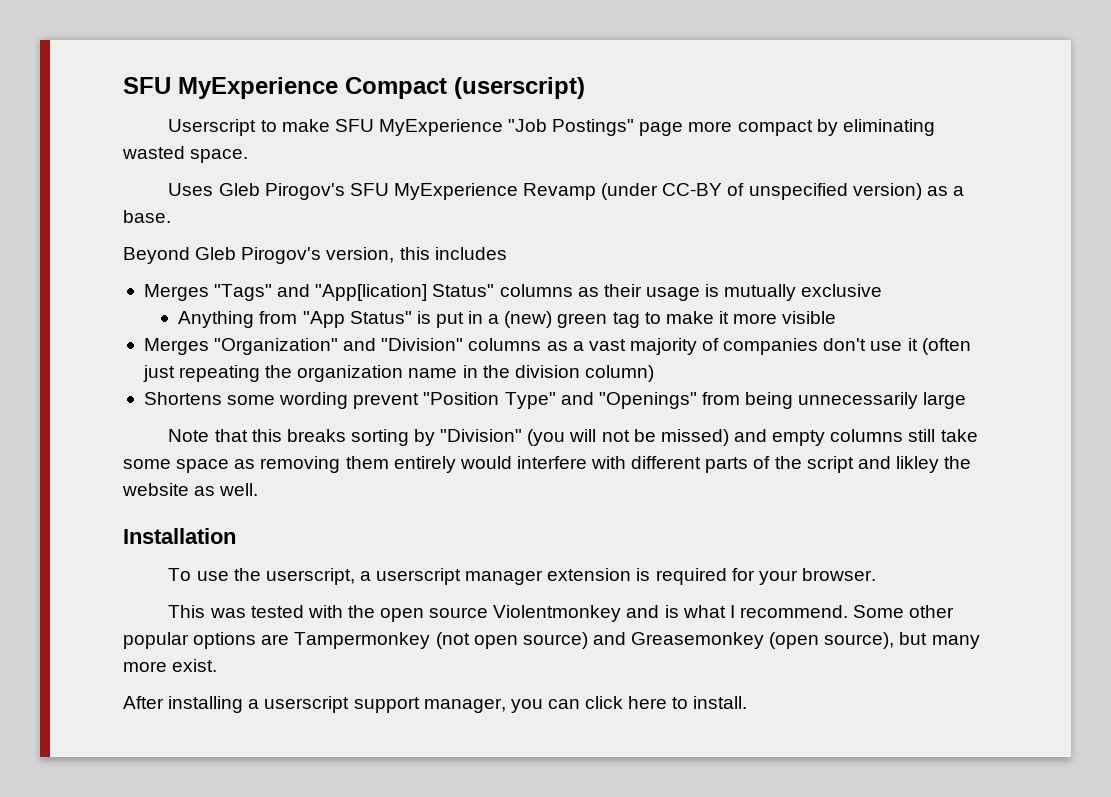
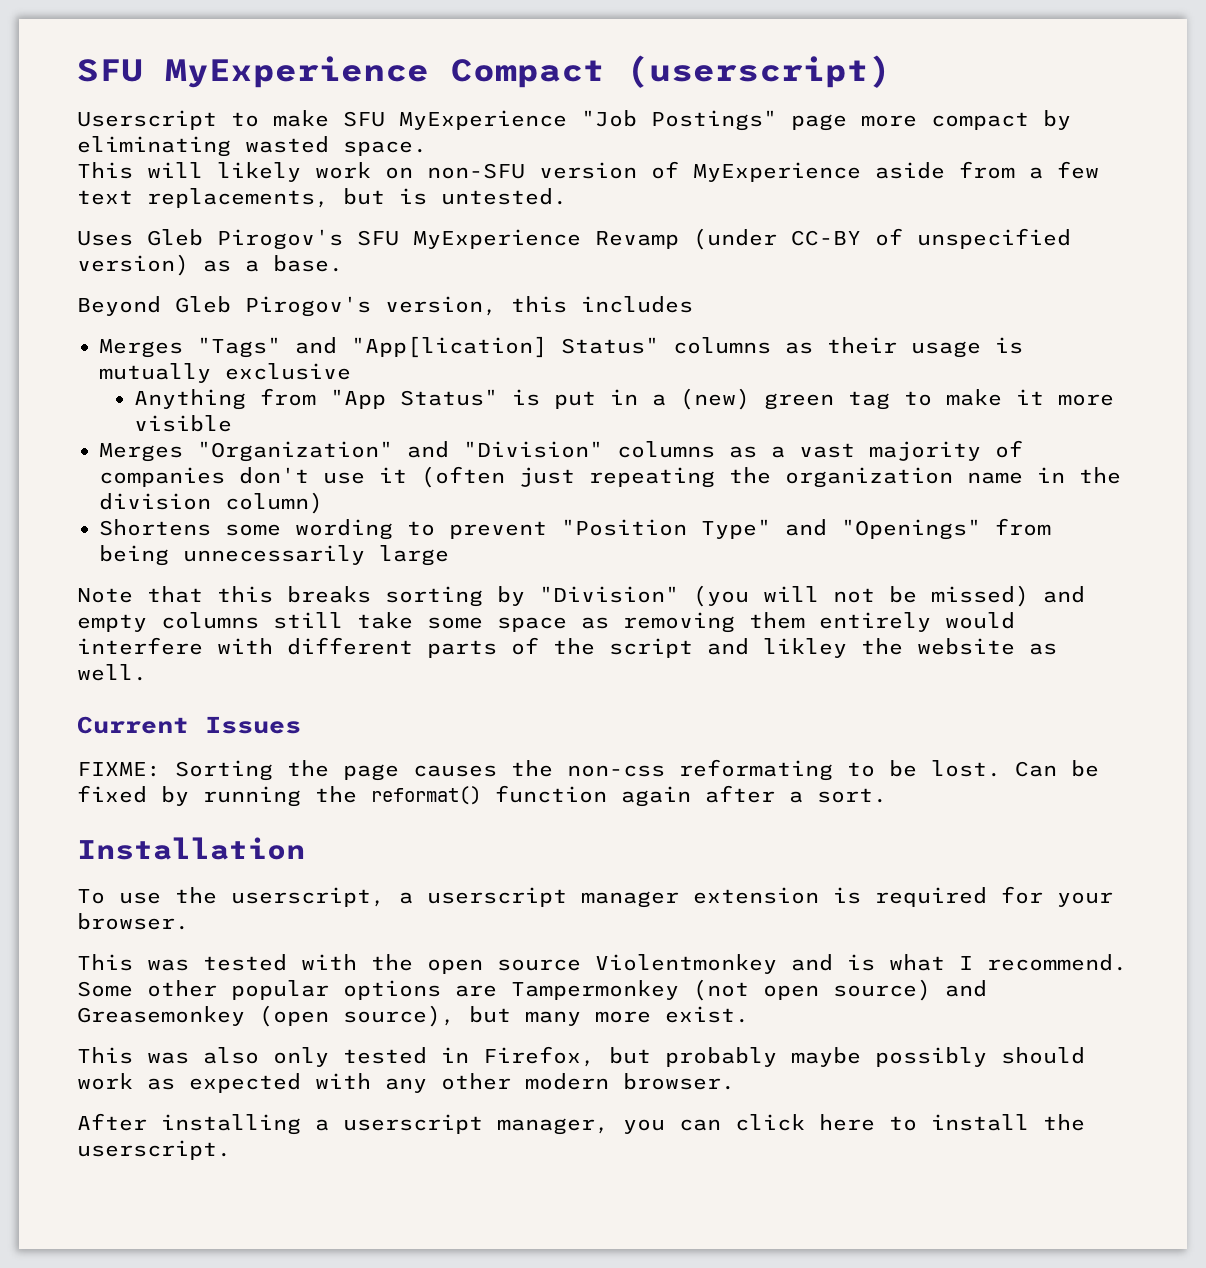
+ This will likely work on non-SFU version of MyExperience aside from a few text replacements, but is untested.
- Shortens some wording prevent "Position Type" and "Openings" from being unnecessarily large
+ Shortens some wording to prevent "Position Type" and "Openings" from being unnecessarily large
+ Current Issues
+ FIXME: Sorting the page causes the non-css reformating to be lost. Can be fixed by running the reformat() function again after a sort.
+ This was also only tested in Firefox, but probably maybe possibly should work as expected with any other modern browser.
- After installing a userscript support manager, you can click here to install.
+ After installing a userscript manager, you can click here to install the userscript.

